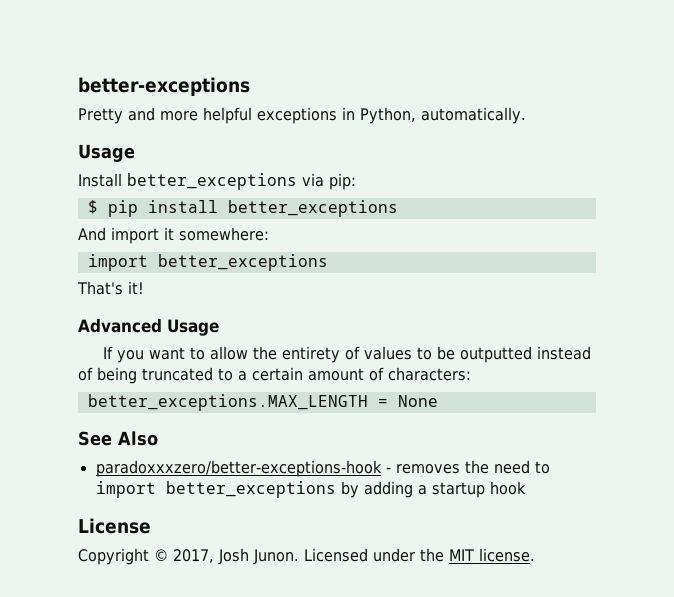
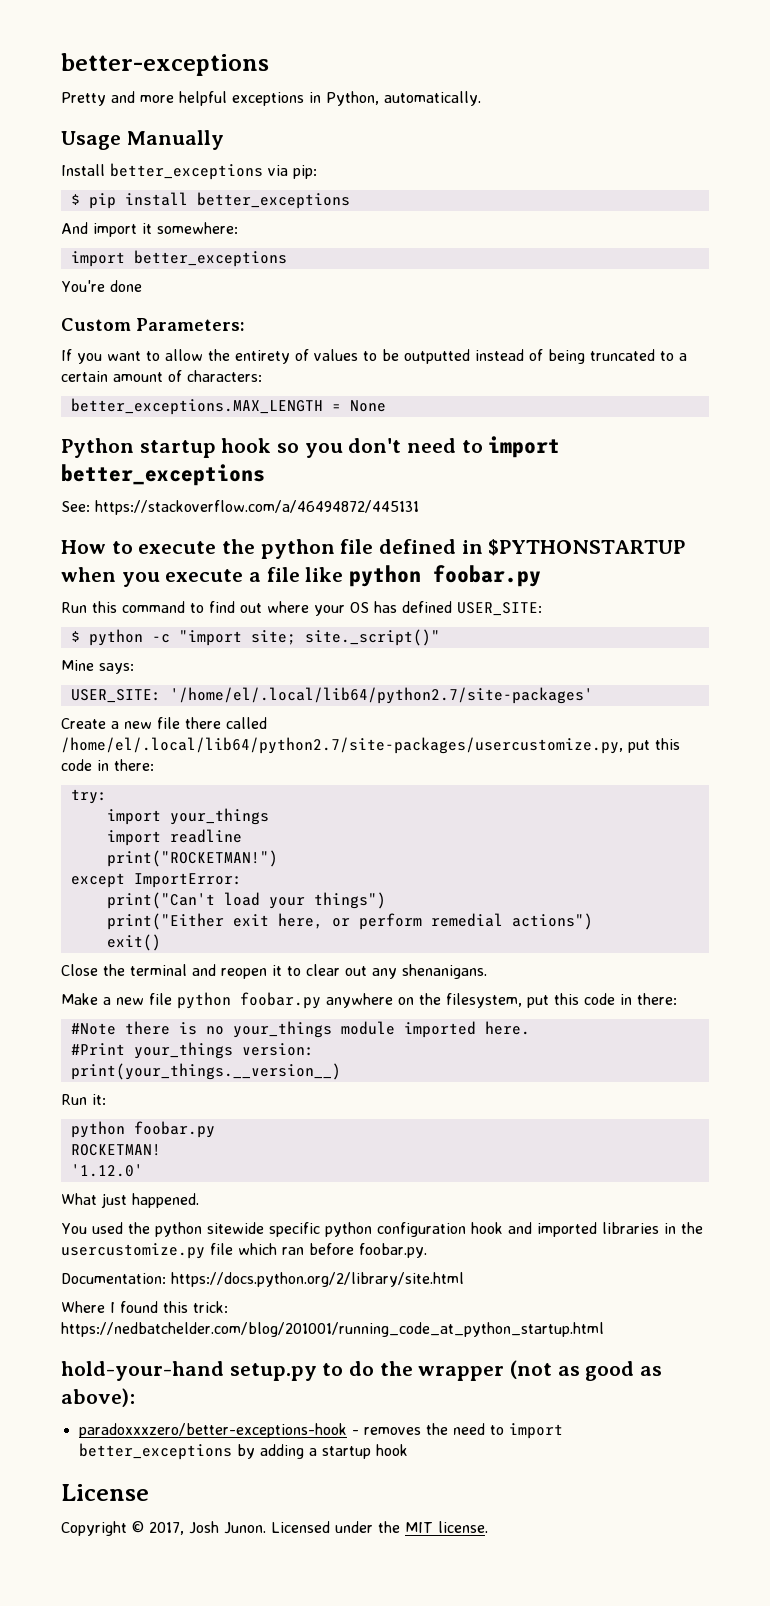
  Pretty and more helpful exceptions in Python, automatically.
- Usage
+ Usage Manually
- That's it!
- Advanced Usage
+ You're done
+ Custom Parameters:
- See Also
+ Python startup hook so you don't need to import better_exceptions
+ See: https://stackoverflow.com/a/46494872/445131
+ How to execute the python file defined in $PYTHONSTARTUP when you execute a file like python foobar.py
+ Run this command to find out where your OS has defined USER_SITE:
+ $ python -c "import site; site._script()"
+ Mine says:
+ USER_SITE: '/home/el/.local/lib64/python2.7/site-packages'
+ Create a new file there called /home/el/.local/lib64/python2.7/site-packages/usercustomize.py, put this code in there:
+ try:
+ import your_things
+ import readline
+ print("ROCKETMAN!")
+ except ImportError:
+ print("Can't load your things")
+ print("Either exit here, or perform remedial actions")
+ exit()
+ Close the terminal and reopen it to clear out any shenanigans.
+ Make a new file python foobar.py anywhere on the filesystem, put this code in there:
+ #Note there is no your_things module imported here.
+ #Print your_things version:
+ print(your_things.__version__)
+ Run it:
+ python foobar.py
+ ROCKETMAN!
+ '1.12.0'
+ What just happened.
+ You used the python sitewide specific python configuration hook and imported libraries in the usercustomize.py file which ran before foobar.py.
+ Documentation: https://docs.python.org/2/library/site.html
+ Where I found this trick: https://nedbatchelder.com/blog/201001/running_code_at_python_startup.html
+ hold-your-hand setup.py to do the wrapper (not as good as above):

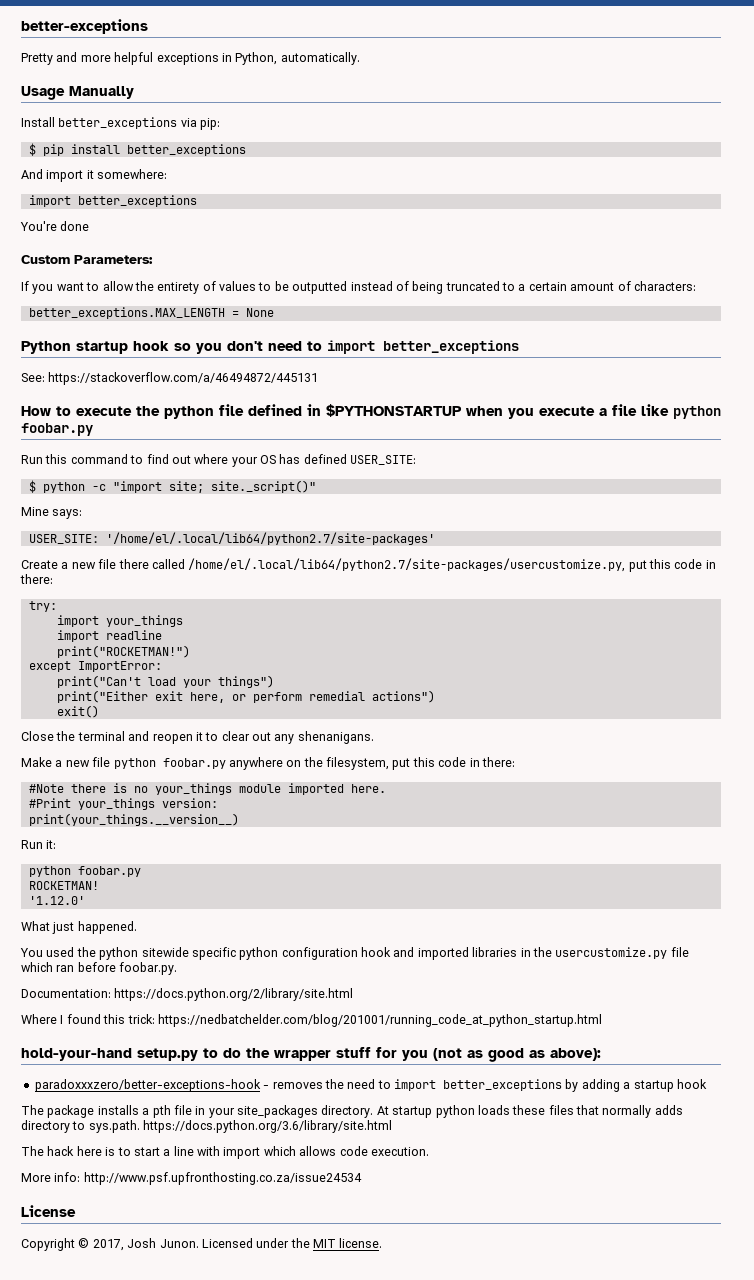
- hold-your-hand setup.py to do the wrapper (not as good as above):
+ hold-your-hand setup.py to do the wrapper stuff for you (not as good as above):
+ The package installs a pth file in your site_packages directory. At startup python loads these files that normally adds directory to sys.path. https://docs.python.org/3.6/library/site.html
+ The hack here is to start a line with import which allows code execution.
+ More info: http://www.psf.upfronthosting.co.za/issue24534

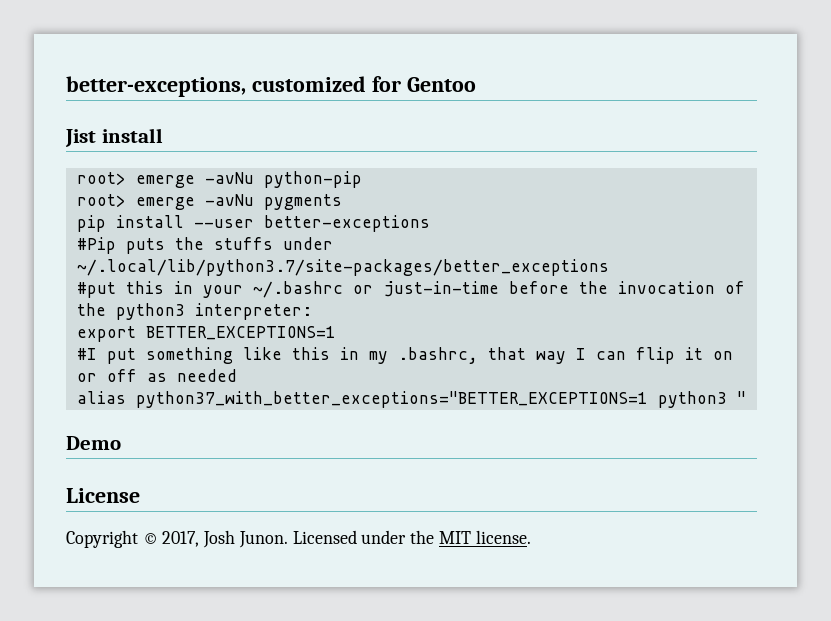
- better-exceptions
- Pretty and more helpful exceptions in Python, automatically.
- Usage Manually
- Install better_exceptions via pip:
- $ pip install better_exceptions
- And import it somewhere:
- import better_exceptions
- You're done
- Custom Parameters:
- If you want to allow the entirety of values to be outputted instead of being truncated to a certain amount of characters:
- better_exceptions.MAX_LENGTH = None
- Python startup hook so you don't need to import better_exceptions
- See: https://stackoverflow.com/a/46494872/445131
- How to execute the python file defined in $PYTHONSTARTUP when you execute a file like python foobar.py
- Run this command to find out where your OS has defined USER_SITE:
- $ python -c "import site; site._script()"
- Mine says:
- USER_SITE: '/home/el/.local/lib64/python2.7/site-packages'
- Create a new file there called /home/el/.local/lib64/python2.7/site-packages/usercustomize.py, put this code in there:
- try:
- import your_things
- import readline
- print("ROCKETMAN!")
- except ImportError:
- print("Can't load your things")
- print("Either exit here, or perform remedial actions")
- exit()
- Close the terminal and reopen it to clear out any shenanigans.
- Make a new file python foobar.py anywhere on the filesystem, put this code in there:
- #Note there is no your_things module imported here.
- #Print your_things version:
- print(your_things.__version__)
- Run it:
- python foobar.py
- ROCKETMAN!
- '1.12.0'
- What just happened.
- You used the python sitewide specific python configuration hook and imported libraries in the usercustomize.py file which ran before foobar.py.
- Documentation: https://docs.python.org/2/library/site.html
- Where I found this trick: https://nedbatchelder.com/blog/201001/running_code_at_python_startup.html
- hold-your-hand setup.py to do the wrapper stuff for you (not as good as above):
- paradoxxxzero/better-exceptions-hook - removes the need to import better_exceptions by adding a startup hook
- The package installs a pth file in your site_packages directory. At startup python loads these files that normally adds directory to sys.path. https://docs.python.org/3.6/library/site.html
- The hack here is to start a line with import which allows code execution.
- More info: http://www.psf.upfronthosting.co.za/issue24534
+ better-exceptions, customized for Gentoo
+ Jist install
+ root> emerge -avNu python-pip
+ root> emerge -avNu pygments
+ pip install --user better-exceptions
+ #Pip puts the stuffs under ~/.local/lib/python3.7/site-packages/better_exceptions
+ #put this in your ~/.bashrc or just-in-time before the invocation of the python3 interpreter:
+ export BETTER_EXCEPTIONS=1
+ #I put something like this in my .bashrc, that way I can flip it on or off as needed
+ alias python37_with_better_exceptions="BETTER_EXCEPTIONS=1 python3 "
+ Demo

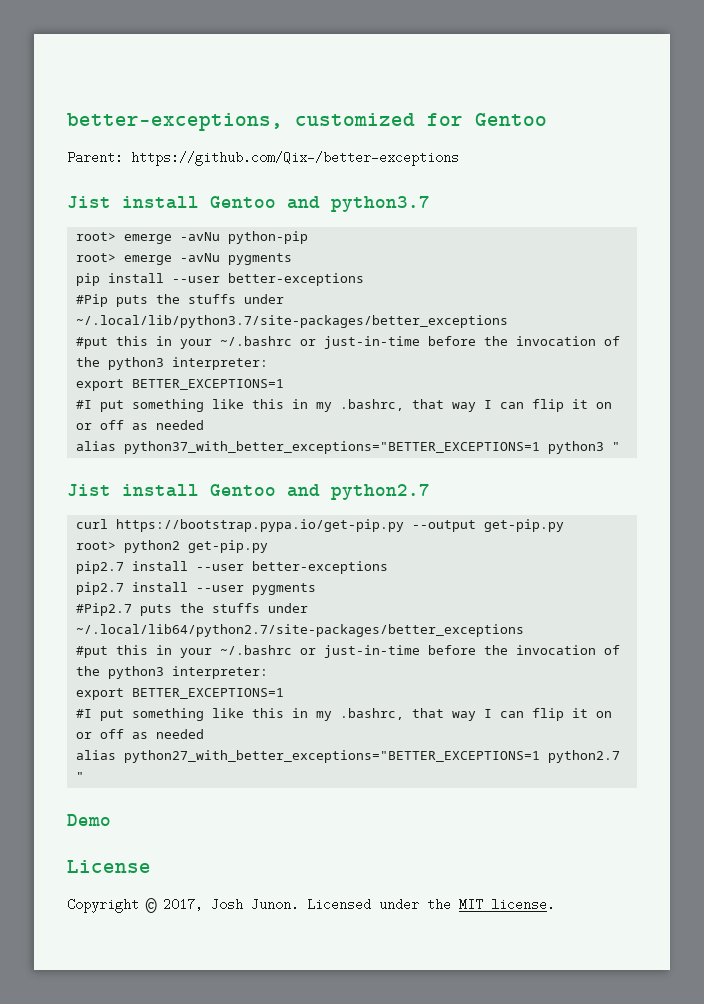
- Jist install
+ Parent: https://github.com/Qix-/better-exceptions
+ Jist install Gentoo and python3.7
+ Jist install Gentoo and python2.7
+ curl https://bootstrap.pypa.io/get-pip.py --output get-pip.py
+ root> python2 get-pip.py
+ pip2.7 install --user better-exceptions
+ pip2.7 install --user pygments
+ #Pip2.7 puts the stuffs under ~/.local/lib64/python2.7/site-packages/better_exceptions
+ #put this in your ~/.bashrc or just-in-time before the invocation of the python3 interpreter:
+ export BETTER_EXCEPTIONS=1
+ #I put something like this in my .bashrc, that way I can flip it on or off as needed
+ alias python27_with_better_exceptions="BETTER_EXCEPTIONS=1 python2.7 "

